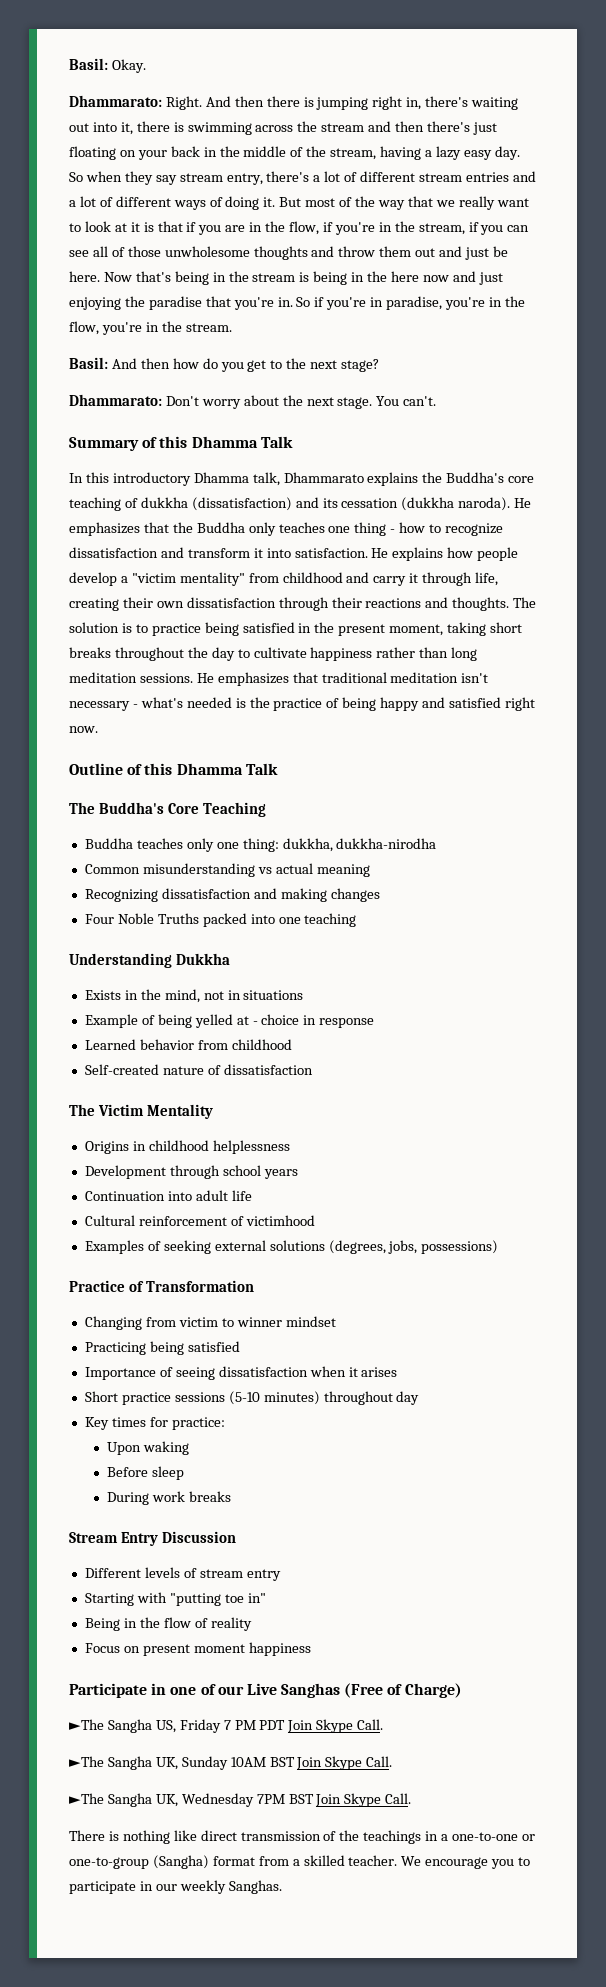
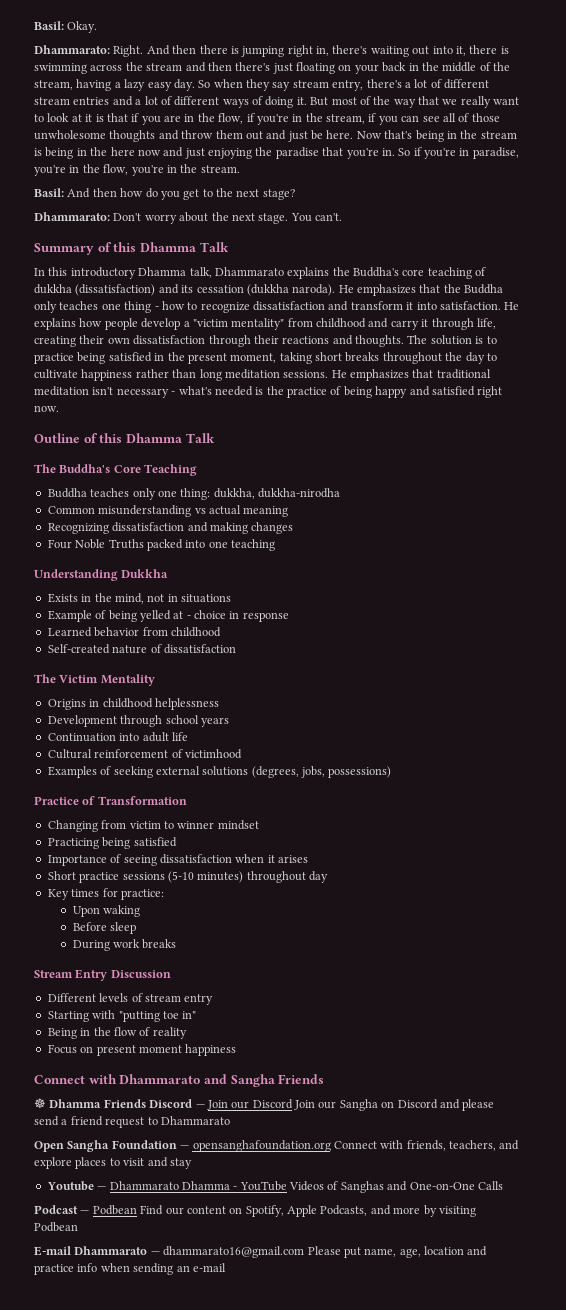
- Participate in one of our Live Sanghas (Free of Charge)
- ►The Sangha US, Friday 7 PM PDT Join Skype Call.
- ►The Sangha UK, Sunday 10AM BST Join Skype Call.
- ►The Sangha UK, Wednesday 7PM BST Join Skype Call.
- There is nothing like direct transmission of the teachings in a one-to-one or one-to-group (Sangha) format from a skilled teacher. We encourage you to participate in our weekly Sanghas.
+ Connect with Dhammarato and Sangha Friends
+ ☸ Dhamma Friends Discord — Join our Discord Join our Sangha on Discord and please send a friend request to Dhammarato
+ Open Sangha Foundation — opensanghafoundation.org Connect with friends, teachers, and explore places to visit and stay
+ Youtube — Dhammarato Dhamma - YouTube Videos of Sanghas and One-on-One Calls
+ Podcast — Podbean Find our content on Spotify, Apple Podcasts, and more by visiting Podbean
+ E-mail Dhammarato — dhammarato16@gmail.com Please put name, age, location and practice info when sending an e-mail

